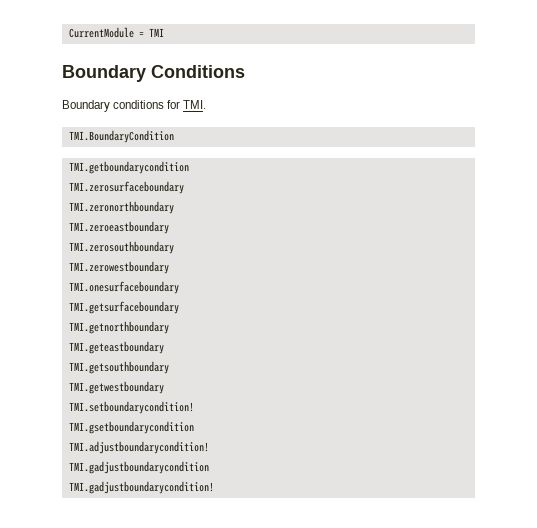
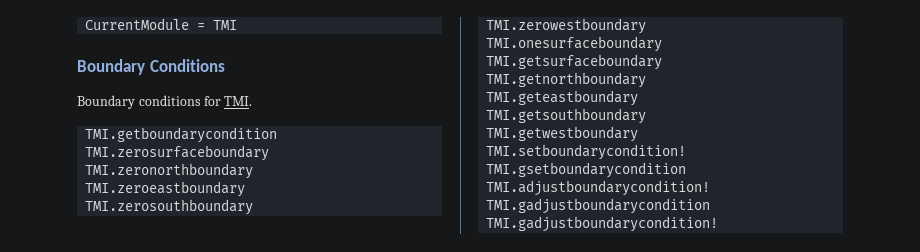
- TMI.BoundaryCondition

